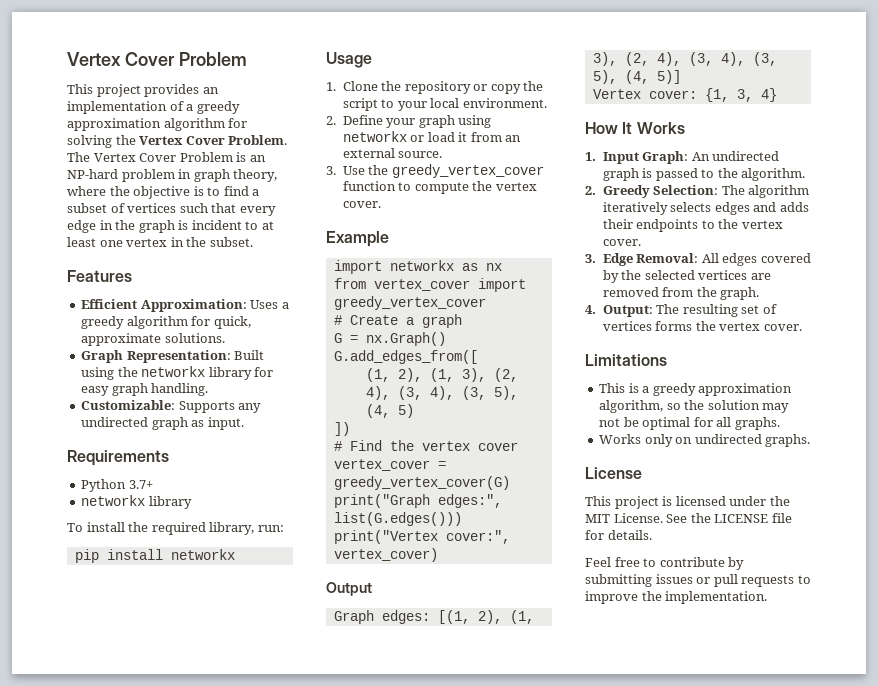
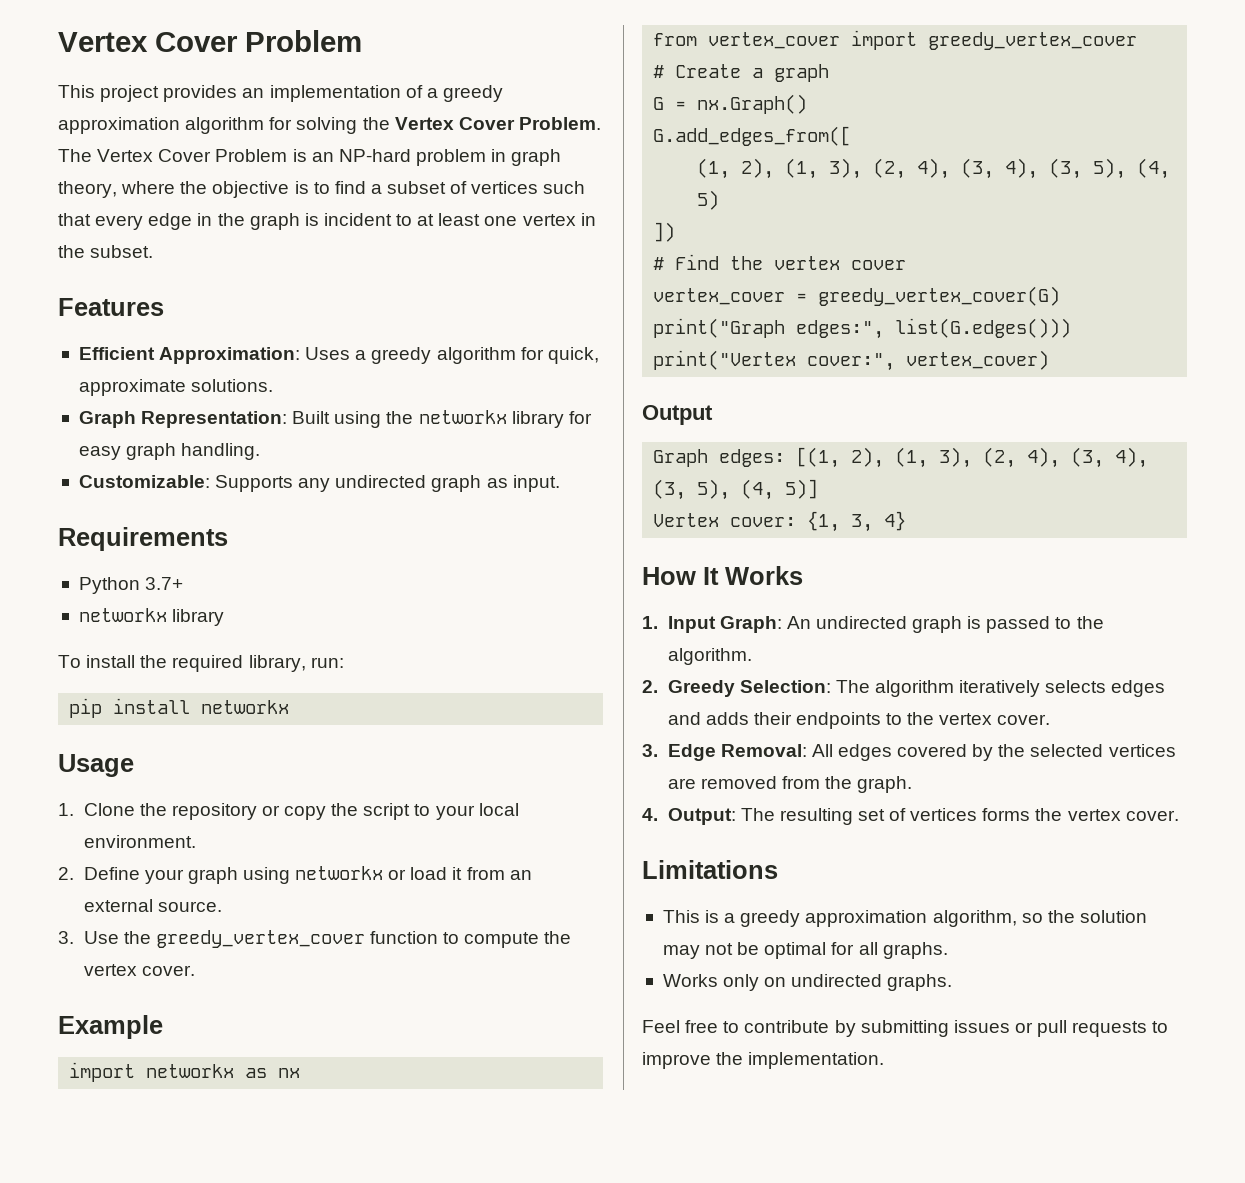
- License
- This project is licensed under the MIT License. See the LICENSE file for details.

